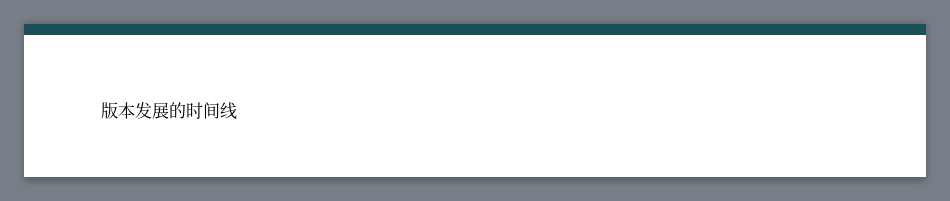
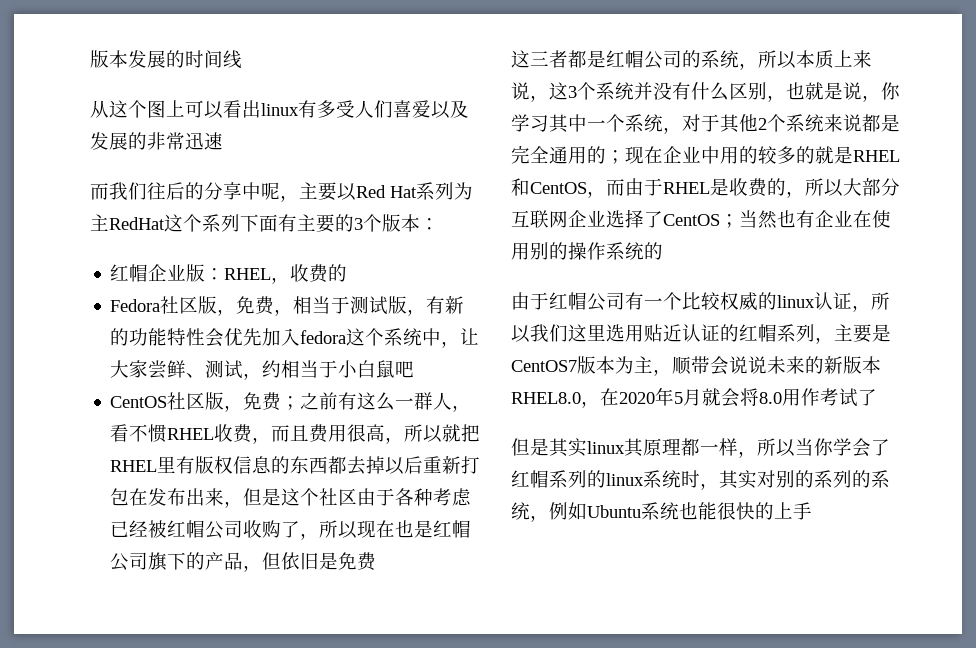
+ 从这个图上可以看出linux有多受人们喜爱以及发展的非常迅速
+ 而我们往后的分享中呢，主要以Red Hat系列为主RedHat这个系列下面有主要的3个版本：
+ 红帽企业版：RHEL，收费的
+ Fedora社区版，免费，相当于测试版，有新的功能特性会优先加入fedora这个系统中，让大家尝鲜、测试，约相当于小白鼠吧
+ CentOS社区版，免费；之前有这么一群人，看不惯RHEL收费，而且费用很高，所以就把RHEL里有版权信息的东西都去掉以后重新打包在发布出来，但是这个社区由于各种考虑已经被红帽公司收购了，所以现在也是红帽公司旗下的产品，但依旧是免费
+ 这三者都是红帽公司的系统，所以本质上来说，这3个系统并没有什么区别，也就是说，你学习其中一个系统，对于其他2个系统来说都是完全通用的；现在企业中用的较多的就是RHEL和CentOS，而由于RHEL是收费的，所以大部分互联网企业选择了CentOS；当然也有企业在使用别的操作系统的
+ 由于红帽公司有一个比较权威的linux认证，所以我们这里选用贴近认证的红帽系列，主要是CentOS7版本为主，顺带会说说未来的新版本RHEL8.0，在2020年5月就会将8.0用作考试了
+ 但是其实linux其原理都一样，所以当你学会了红帽系列的linux系统时，其实对别的系列的系统，例如Ubuntu系统也能很快的上手

